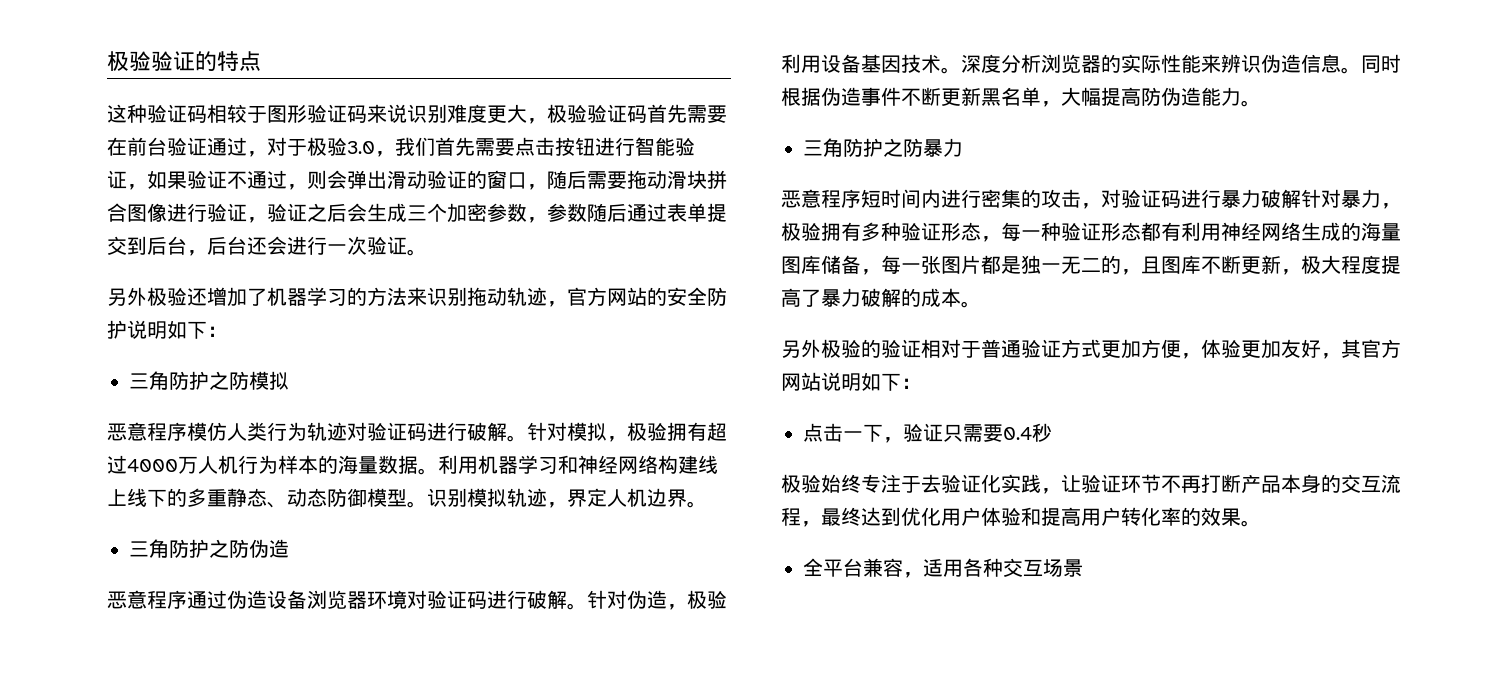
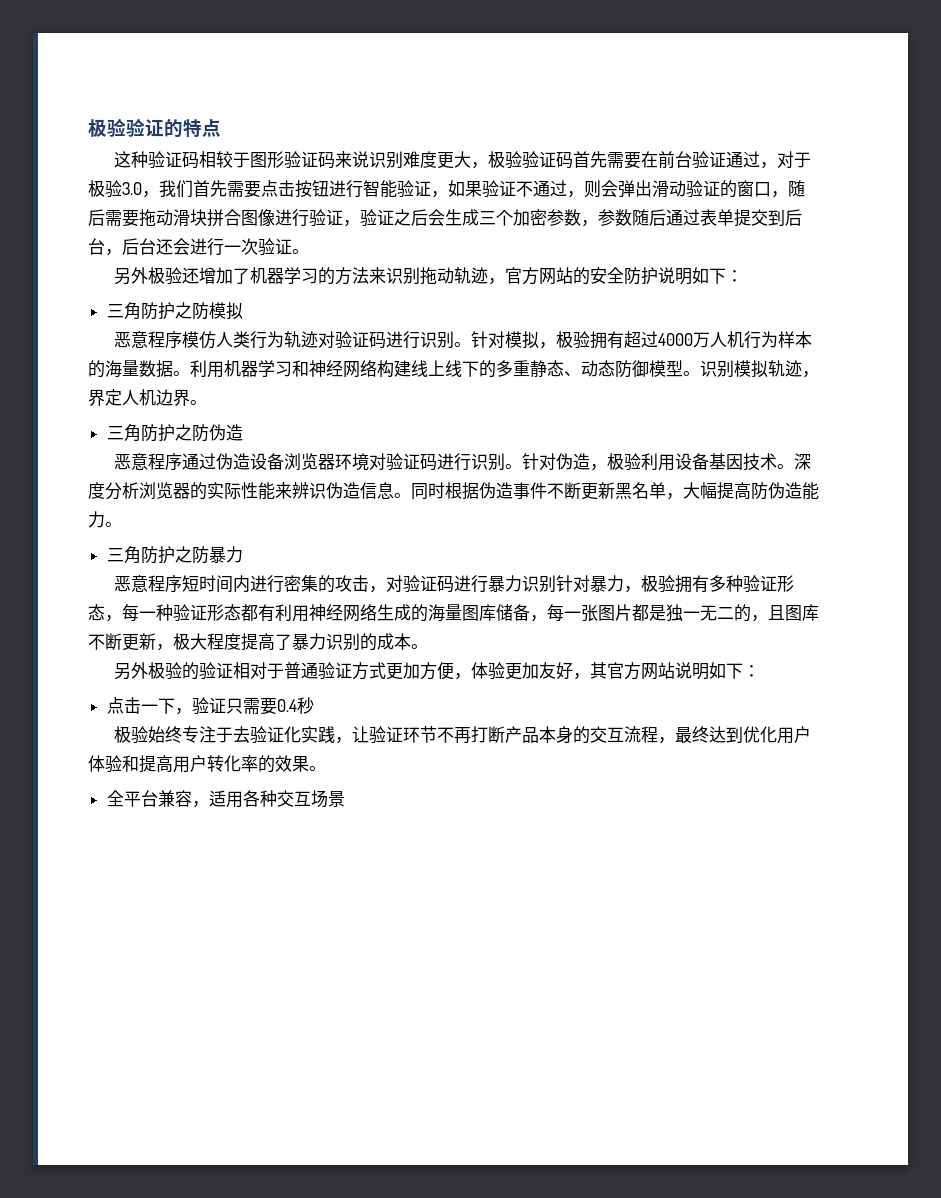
- 恶意程序模仿人类行为轨迹对验证码进行破解。
+ 恶意程序模仿人类行为轨迹对验证码进行识别。
- 恶意程序通过伪造设备浏览器环境对验证码进行破解。
+ 恶意程序通过伪造设备浏览器环境对验证码进行识别。
- 恶意程序短时间内进行密集的攻击，对验证码进行暴力破解针对暴力，极验拥有多种验证形态，每一种验证形态都有利用神经网络生成的海量图库储备，每一张图片都是独一无二的，且图库不断更新，极大程度提高了暴力破解的成本。
+ 恶意程序短时间内进行密集的攻击，对验证码进行暴力识别针对暴力，极验拥有多种验证形态，每一种验证形态都有利用神经网络生成的海量图库储备，每一张图片都是独一无二的，且图库不断更新，极大程度提高了暴力识别的成本。

